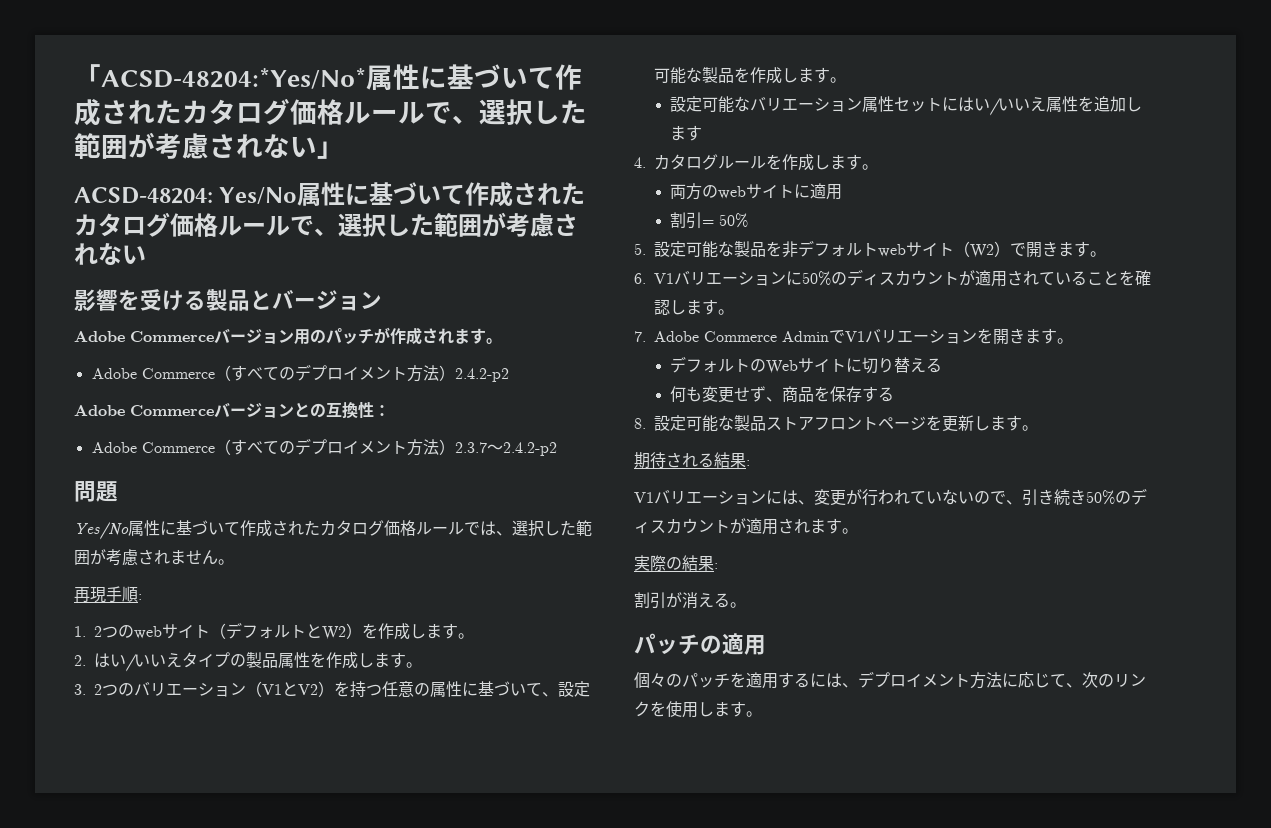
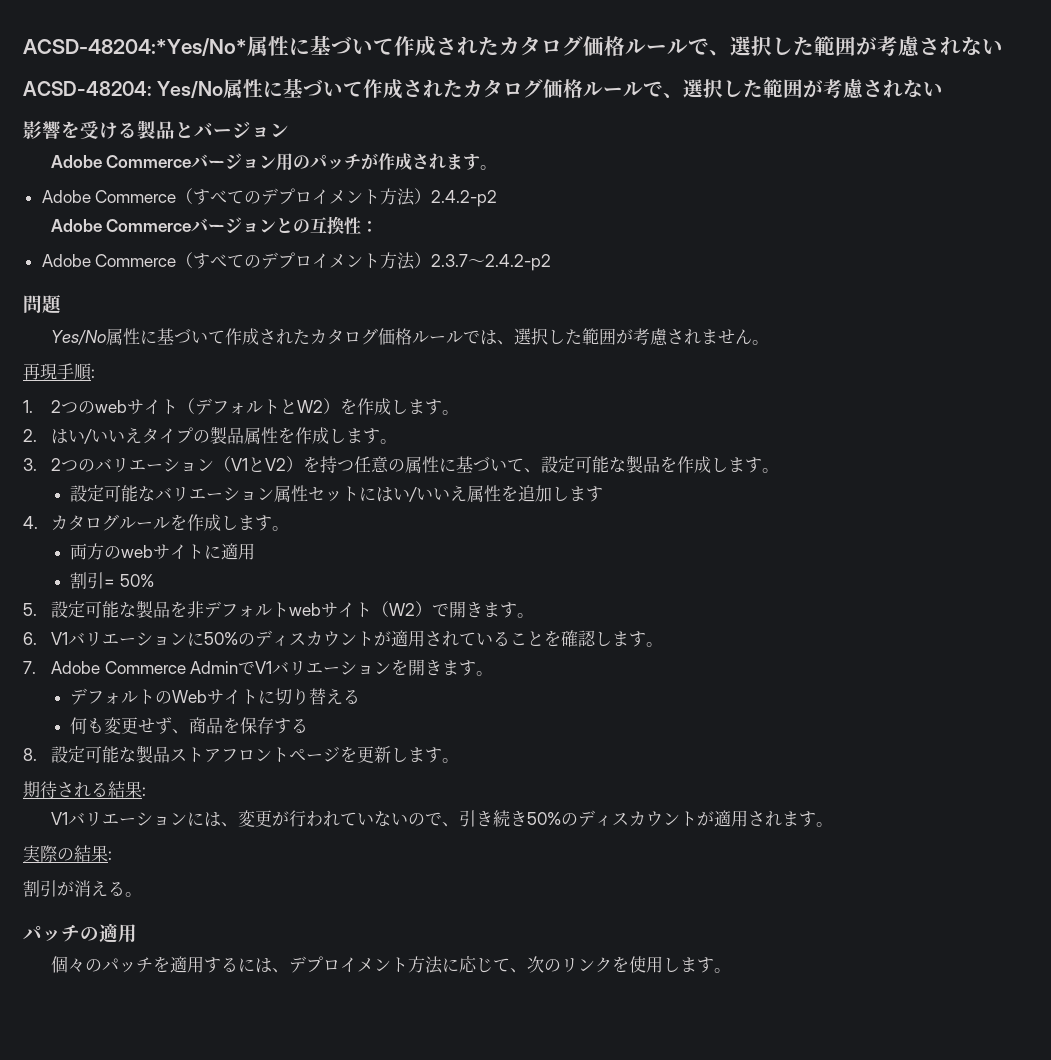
- 「ACSD-48204:*Yes/No*属性に基づいて作成されたカタログ価格ルールで、選択した範囲が考慮されない」
+ ACSD-48204:*Yes/No*属性に基づいて作成されたカタログ価格ルールで、選択した範囲が考慮されない

